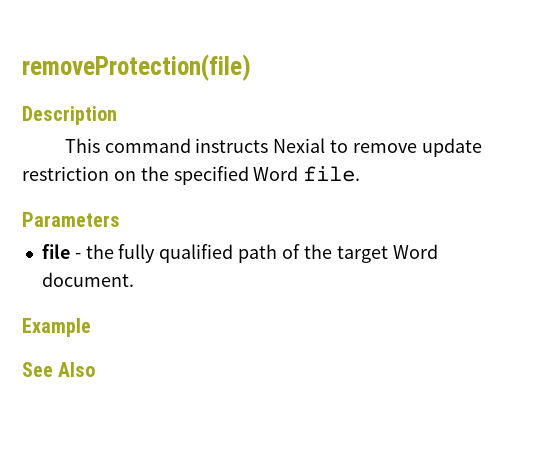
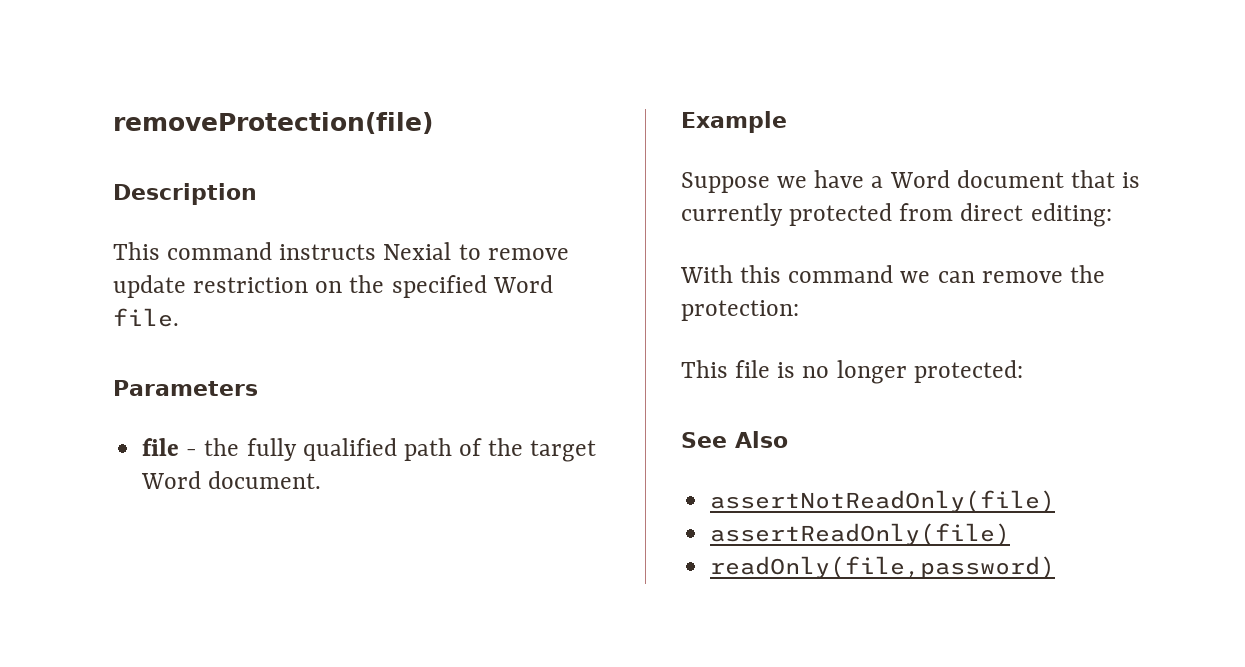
+ Suppose we have a Word document that is currently protected from direct editing:
+ With this command we can remove the protection:
+ This file is no longer protected:
+ assertNotReadOnly(file)
+ assertReadOnly(file)
+ readOnly(file,password)

